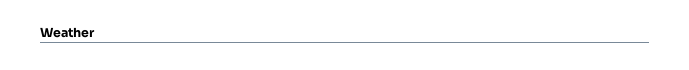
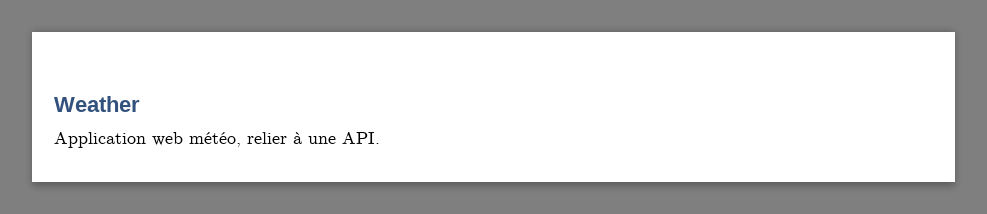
+ Application web météo, relier à une API.

